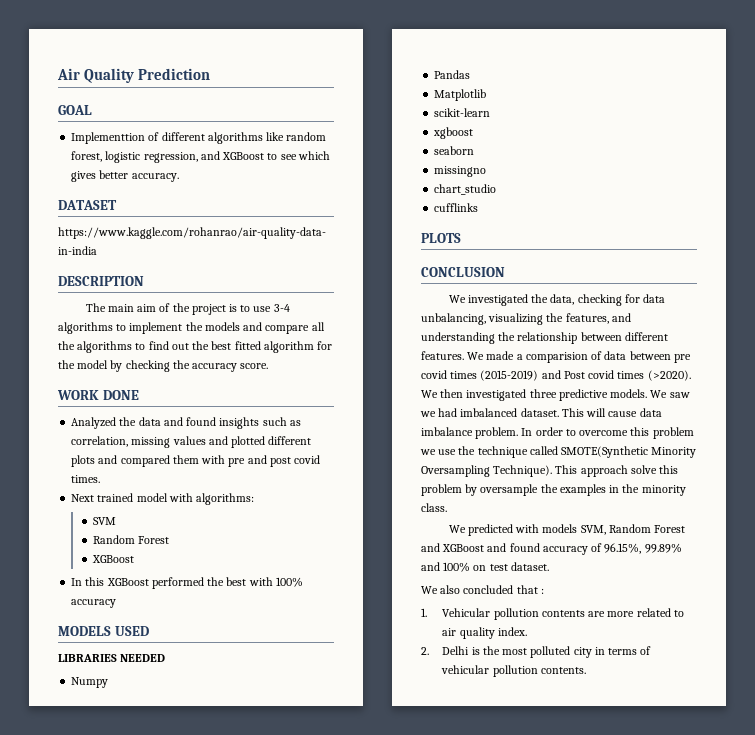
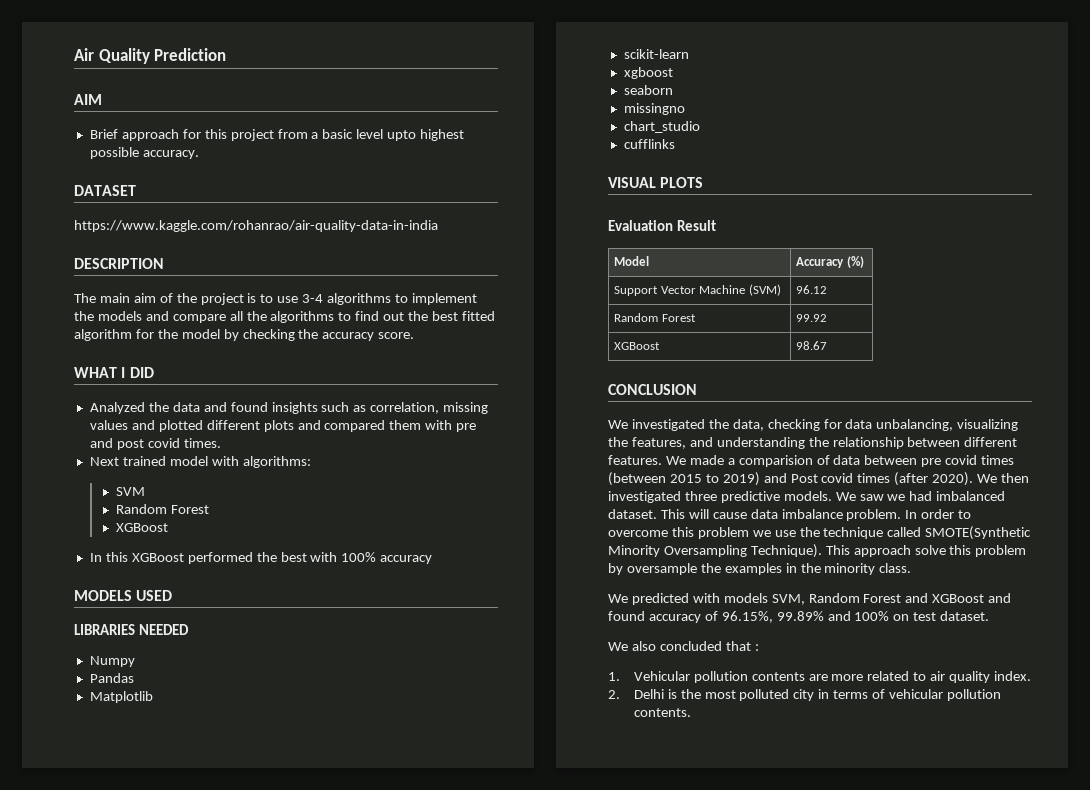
- GOAL
- Implementtion of different algorithms like random forest, logistic regression, and XGBoost to see which gives better accuracy.
+ AIM
+ Brief approach for this project from a basic level upto highest possible accuracy.
- WORK DONE
+ WHAT I DID
- PLOTS
+ VISUAL PLOTS
+ Evaluation Result
+ Model | Accuracy (%)
+ Support Vector Machine (SVM) | 96.12
+ Random Forest | 99.92
+ XGBoost | 98.67
- We made a comparision of data between pre covid times (2015-2019) and Post covid times (>2020).
+ We made a comparision of data between pre covid times (between 2015 to 2019) and Post covid times (after 2020).

